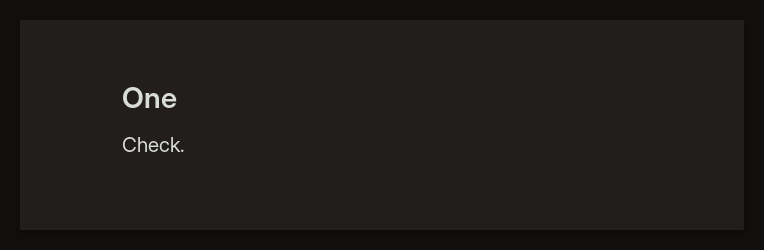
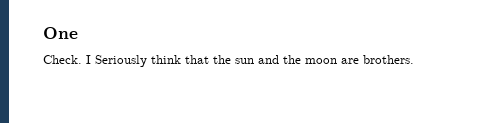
+ I Seriously think that the sun and the moon are brothers.

